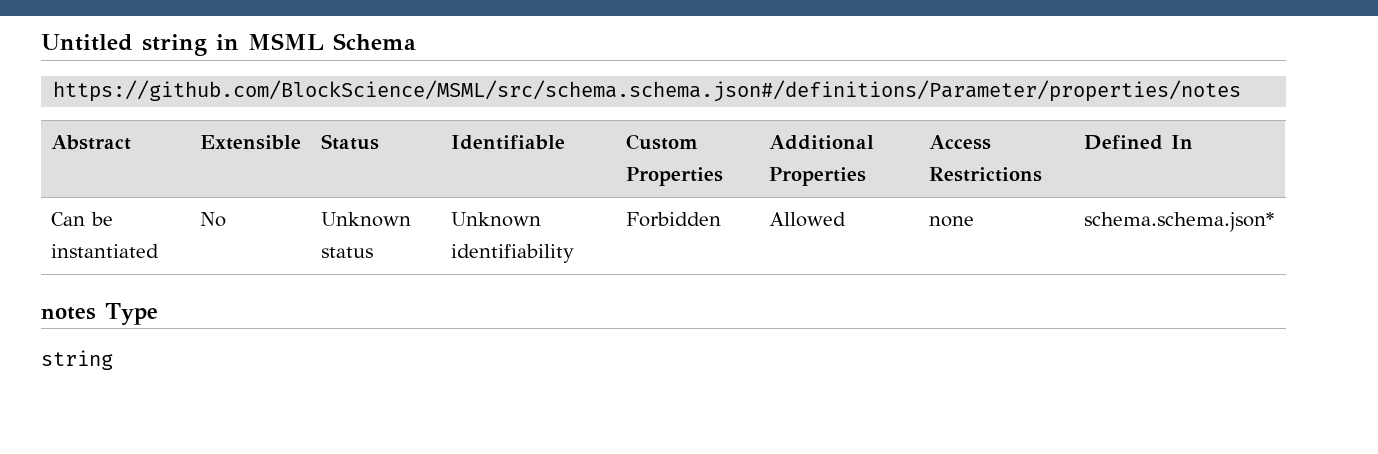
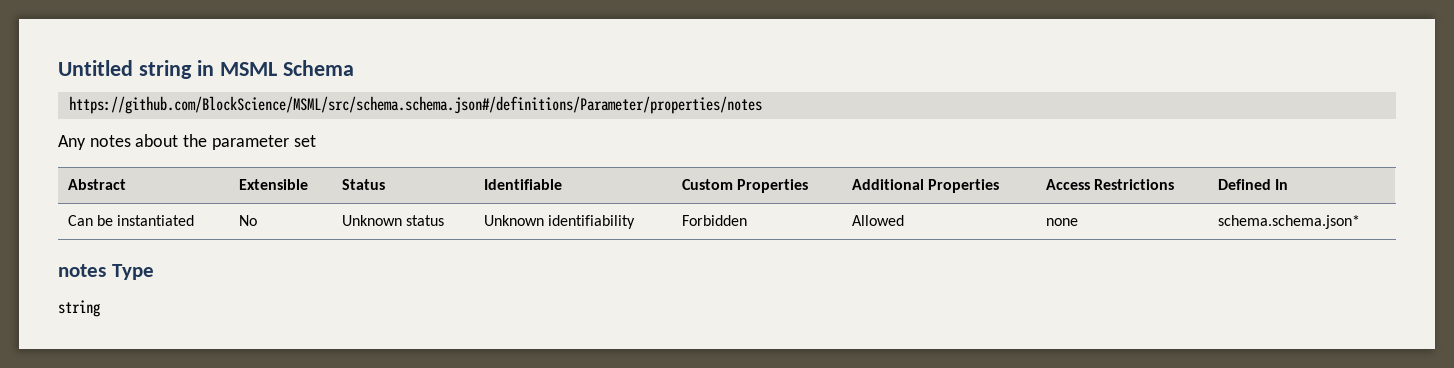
+ Any notes about the parameter set

